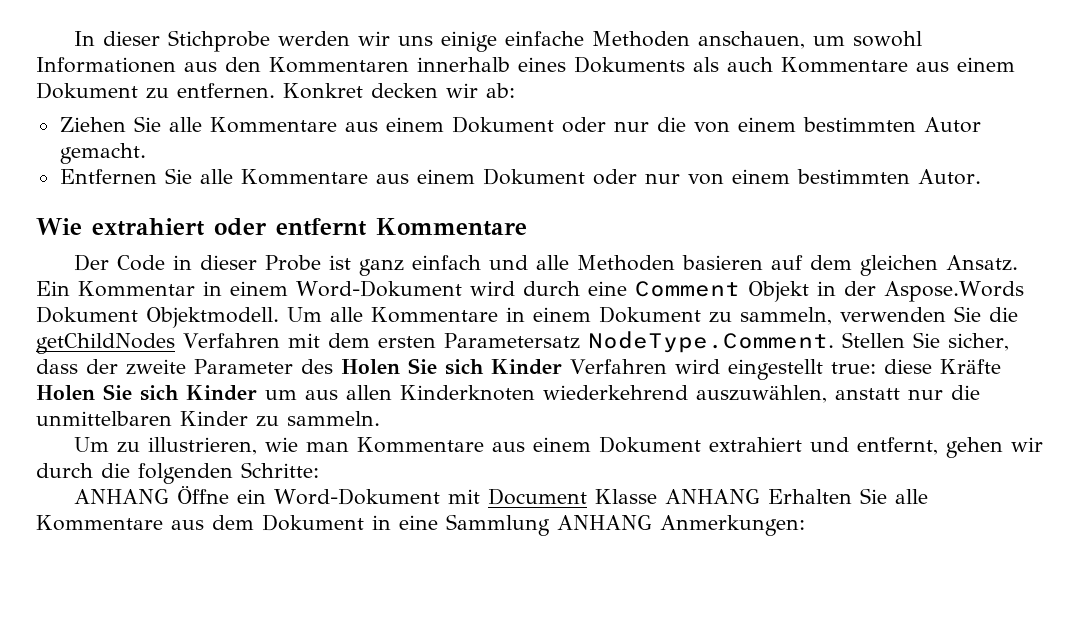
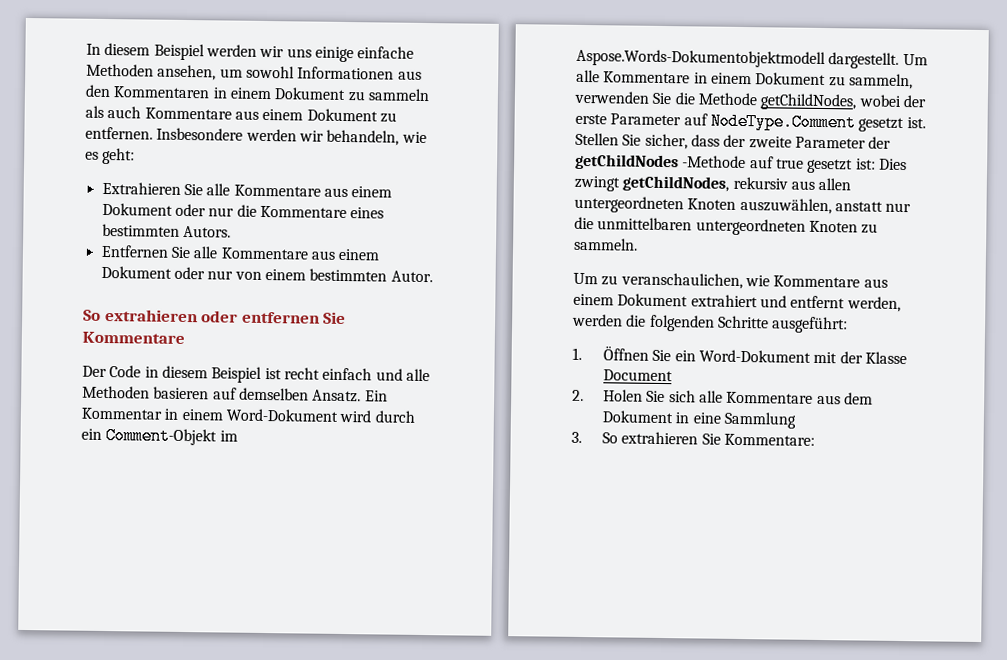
- In dieser Stichprobe werden wir uns einige einfache Methoden anschauen, um sowohl Informationen aus den Kommentaren innerhalb eines Dokuments als auch Kommentare aus einem Dokument zu entfernen.
+ In diesem Beispiel werden wir uns einige einfache Methoden ansehen, um sowohl Informationen aus den Kommentaren in einem Dokument zu sammeln als auch Kommentare aus einem Dokument zu entfernen.
- Konkret decken wir ab:
- Ziehen Sie alle Kommentare aus einem Dokument oder nur die von einem bestimmten Autor gemacht.
+ Insbesondere werden wir behandeln, wie es geht:
+ Extrahieren Sie alle Kommentare aus einem Dokument oder nur die Kommentare eines bestimmten Autors.
- Wie extrahiert oder entfernt Kommentare
+ So extrahieren oder entfernen Sie Kommentare
- Der Code in dieser Probe ist ganz einfach und alle Methoden basieren auf dem gleichen Ansatz.
+ Der Code in diesem Beispiel ist recht einfach und alle Methoden basieren auf demselben Ansatz.
- Ein Kommentar in einem Word-Dokument wird durch eine Comment Objekt in der Aspose.Words Dokument Objektmodell.
+ Ein Kommentar in einem Word-Dokument wird durch ein Comment-Objekt im Aspose.Words-Dokumentobjektmodell dargestellt.
- Um alle Kommentare in einem Dokument zu sammeln, verwenden Sie die getChildNodes Verfahren mit dem ersten Parametersatz NodeType.Comment. Stellen Sie sicher, dass der zweite Parameter des Holen Sie sich Kinder Verfahren wird eingestellt true: diese Kräfte Holen Sie sich Kinder um aus allen Kinderknoten wiederkehrend auszuwählen, anstatt nur die unmittelbaren Kinder zu sammeln.
+ Um alle Kommentare in einem Dokument zu sammeln, verwenden Sie die Methode getChildNodes, wobei der erste Parameter auf NodeType.Comment gesetzt ist. Stellen Sie sicher, dass der zweite Parameter der getChildNodes -Methode auf true gesetzt ist: Dies zwingt getChildNodes, rekursiv aus allen untergeordneten Knoten auszuwählen, anstatt nur die unmittelbaren untergeordneten Knoten zu sammeln.
- Um zu illustrieren, wie man Kommentare aus einem Dokument extrahiert und entfernt, gehen wir durch die folgenden Schritte:
- ANHANG Öffne ein Word-Dokument mit Document Klasse ANHANG Erhalten Sie alle Kommentare aus dem Dokument in eine Sammlung ANHANG Anmerkungen:
+ Um zu veranschaulichen, wie Kommentare aus einem Dokument extrahiert und entfernt werden, werden die folgenden Schritte ausgeführt:
+ 1. Öffnen Sie ein Word-Dokument mit der Klasse Document
+ 2. Holen Sie sich alle Kommentare aus dem Dokument in eine Sammlung
+ 3. So extrahieren Sie Kommentare:

